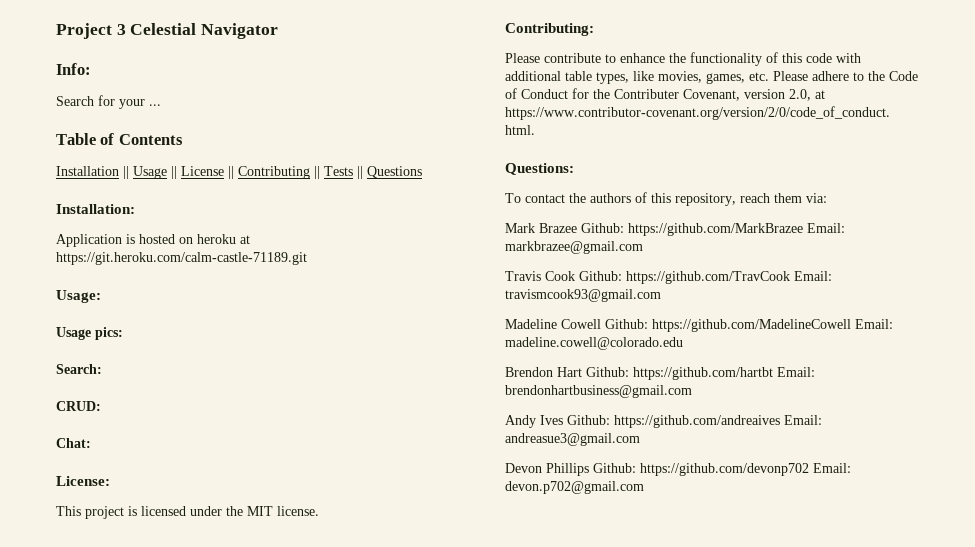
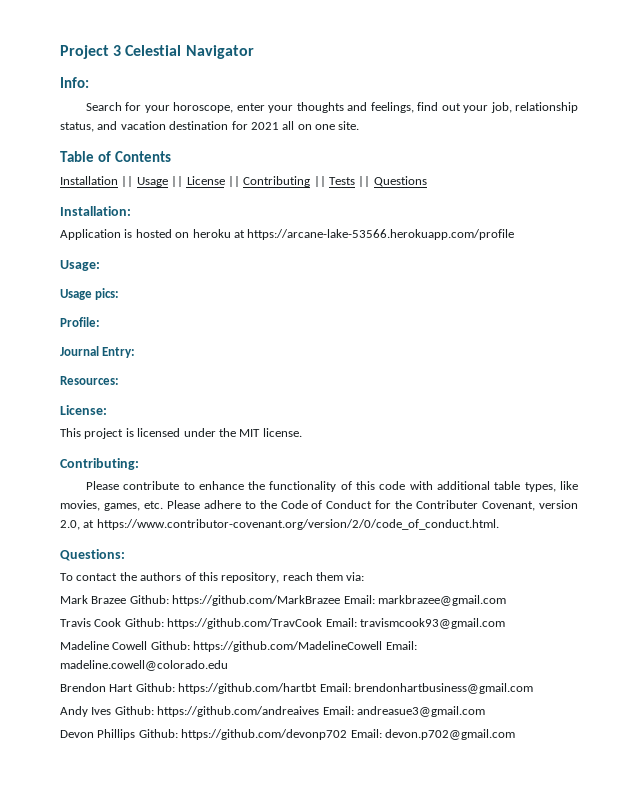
- Search for your ...
+ Search for your horoscope, enter your thoughts and feelings, find out your job, relationship status, and vacation destination for 2021 all on one site.
- Application is hosted on heroku at https://git.heroku.com/calm-castle-71189.git
+ Application is hosted on heroku at https://arcane-lake-53566.herokuapp.com/profile
- Search:
- CRUD:
- Chat:
+ Profile:
+ Journal Entry:
+ Resources:

